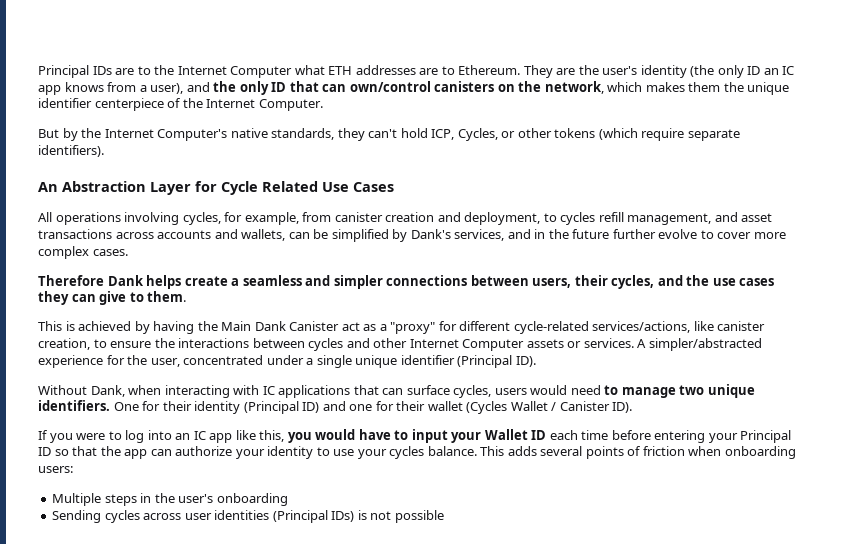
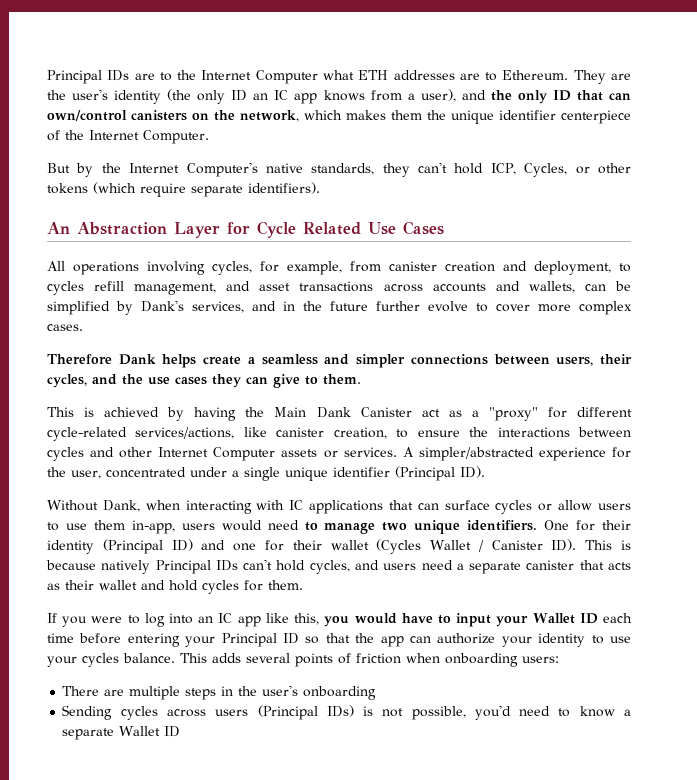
- Without Dank, when interacting with IC applications that can surface cycles, users would need to manage two unique identifiers.
+ Without Dank, when interacting with IC applications that can surface cycles or allow users to use them in-app, users would need to manage two unique identifiers.
- One for their identity (Principal ID) and one for their wallet (Cycles Wallet / Canister ID).
+ One for their identity (Principal ID) and one for their wallet (Cycles Wallet / Canister ID). This is because natively Principal IDs can't hold cycles, and users need a separate canister that acts as their wallet and hold cycles for them.
- Multiple steps in the user's onboarding
+ There are multiple steps in the user's onboarding
- Sending cycles across user identities (Principal IDs) is not possible
+ Sending cycles across users (Principal IDs) is not possible, you'd need to know a separate Wallet ID

